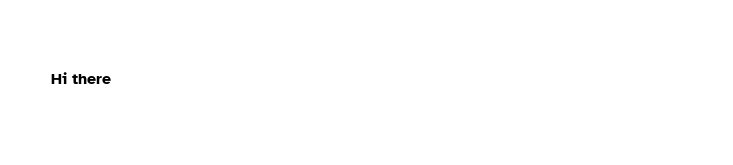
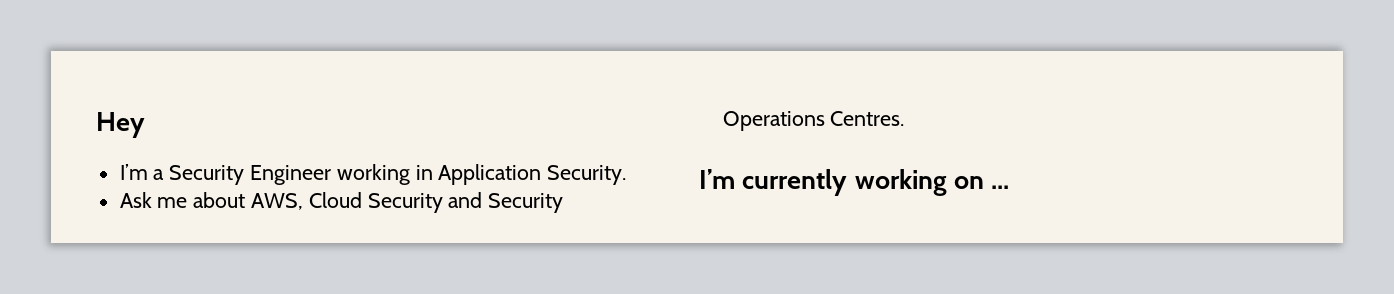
- Hi there
+ Hey
+ I’m a Security Engineer working in Application Security.
+ Ask me about AWS, Cloud Security and Security Operations Centres.
+ I’m currently working on ...

